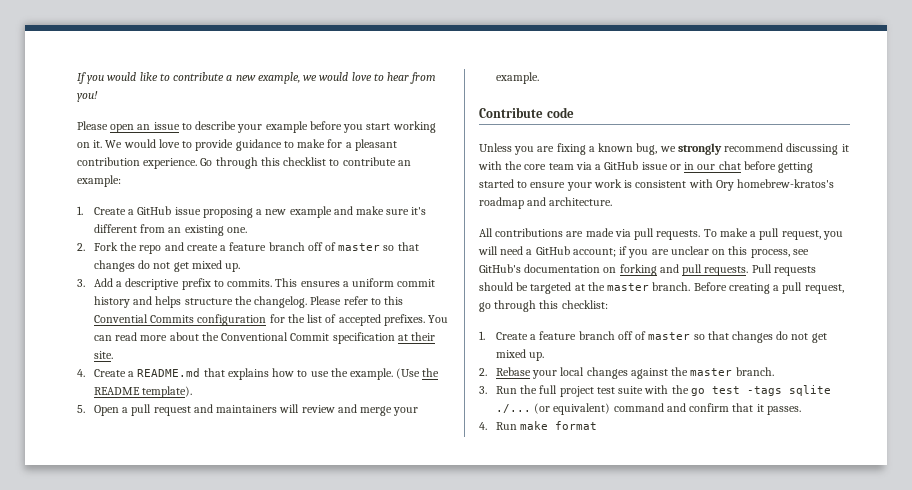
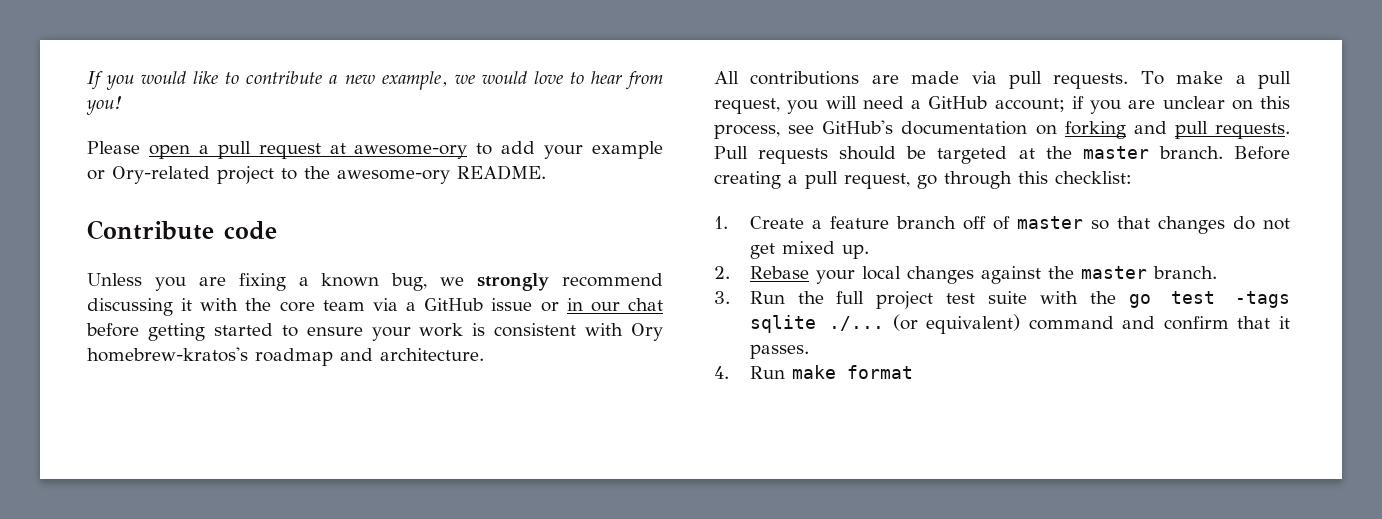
- Please open an issue to describe your example before you start working on it. We would love to provide guidance to make for a pleasant contribution experience. Go through this checklist to contribute an example:
- 1. Create a GitHub issue proposing a new example and make sure it's different from an existing one.
- 2. Fork the repo and create a feature branch off of master so that changes do not get mixed up.
- 3. Add a descriptive prefix to commits. This ensures a uniform commit history and helps structure the changelog. Please refer to this Convential Commits configuration for the list of accepted prefixes. You can read more about the Conventional Commit specification at their site.
- 4. Create a README.md that explains how to use the example. (Use the README template).
- 5. Open a pull request and maintainers will review and merge your example.
+ Please open a pull request at awesome-ory to add your example or Ory-related project to the awesome-ory README.

